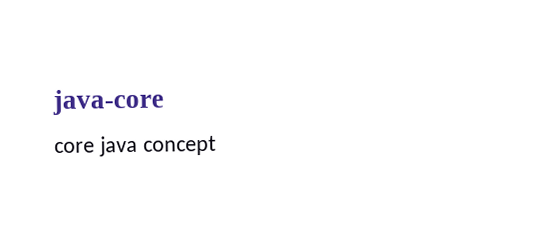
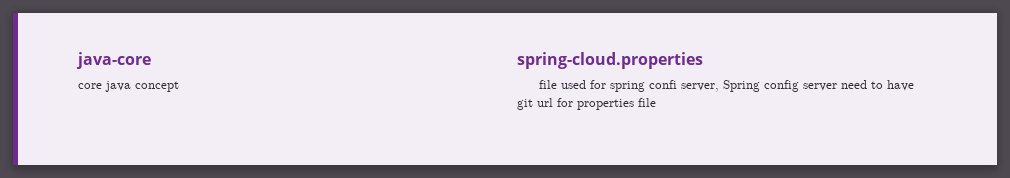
+ spring-cloud.properties
+ file used for spring confi server, Spring config server need to have git url for properties file

